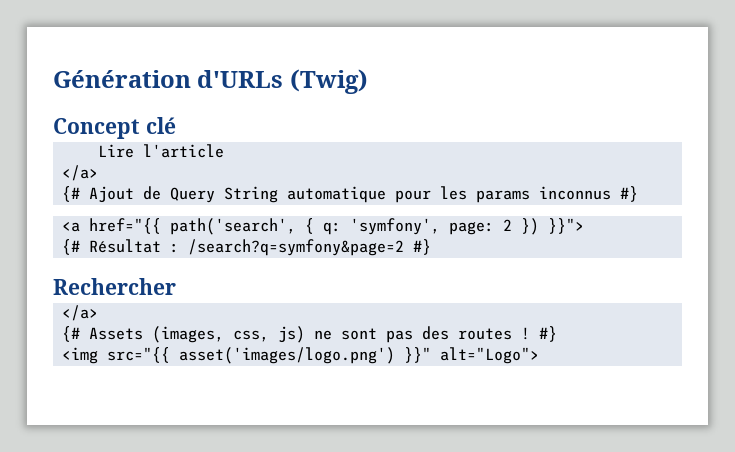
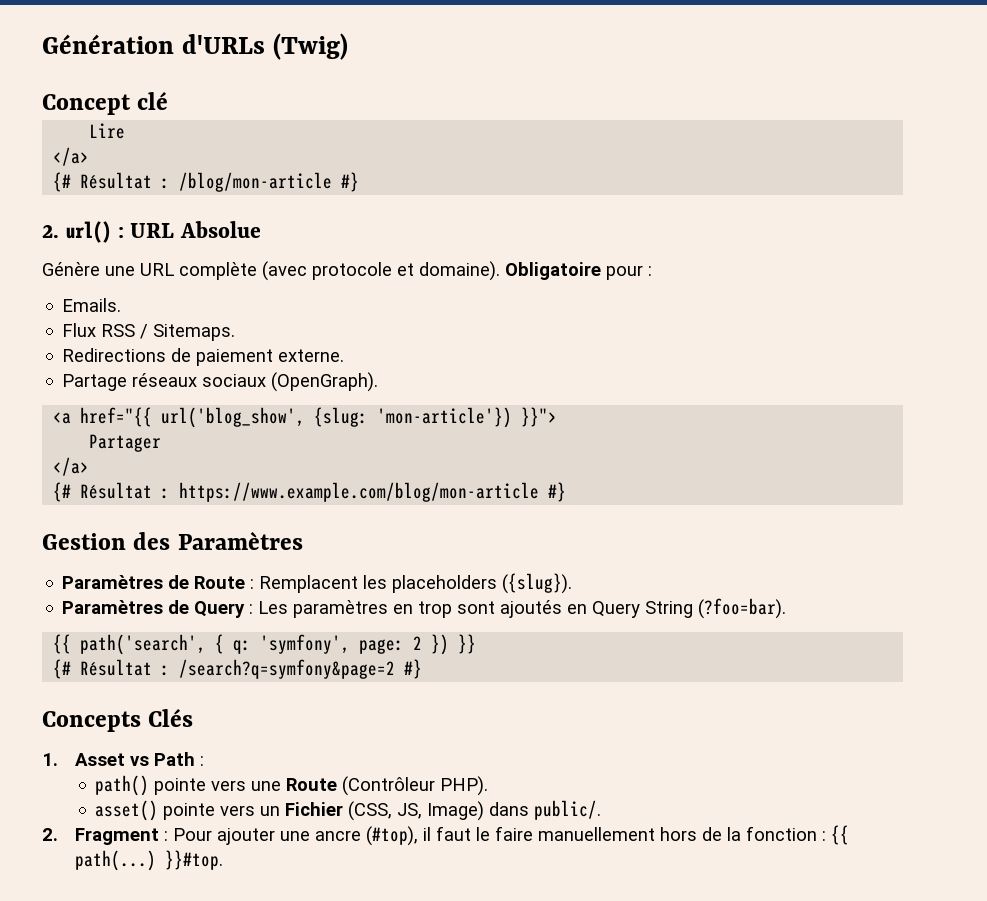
- Lire l'article
+ Lire
  </a>
- {# Ajout de Query String automatique pour les params inconnus #}
- <a href="{{ path('search', { q: 'symfony', page: 2 }) }}">
+ {# Résultat : /blog/mon-article #}
+ 2. url() : URL Absolue
+ Génère une URL complète (avec protocole et domaine). Obligatoire pour :
+ Emails.
+ Flux RSS / Sitemaps.
+ Redirections de paiement externe.
+ Partage réseaux sociaux (OpenGraph).
+ <a href="{{ url('blog_show', {slug: 'mon-article'}) }}">
+ Partager
+ </a>
+ {# Résultat : https://www.example.com/blog/mon-article #}
+ Gestion des Paramètres
+ Paramètres de Route : Remplacent les placeholders ({slug}).
+ Paramètres de Query : Les paramètres en trop sont ajoutés en Query String (?foo=bar).
+ {{ path('search', { q: 'symfony', page: 2 }) }}
- Rechercher
- </a>
- {# Assets (images, css, js) ne sont pas des routes ! #}
- <img src="{{ asset('images/logo.png') }}" alt="Logo">
+ Concepts Clés
+ 1. Asset vs Path :
+ path() pointe vers une Route (Contrôleur PHP).
+ asset() pointe vers un Fichier (CSS, JS, Image) dans public/.
+ 2. Fragment : Pour ajouter une ancre (#top), il faut le faire manuellement hors de la fonction : {{ path(...) }}#top.

